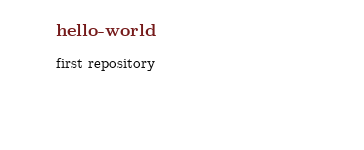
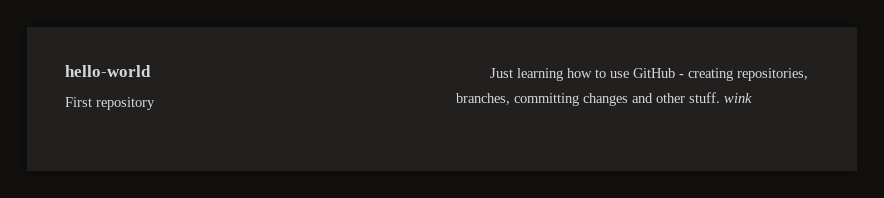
- first repository
+ First repository
+ Just learning how to use GitHub - creating repositories, branches, committing changes and other stuff. wink

